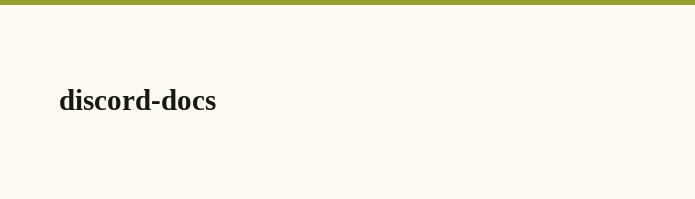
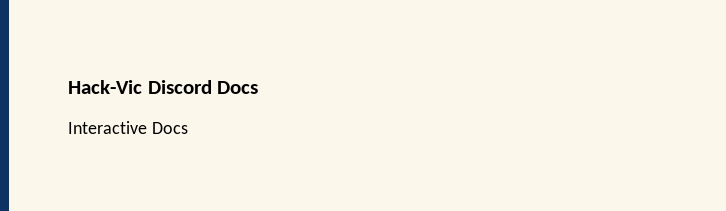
- discord-docs
+ Hack-Vic Discord Docs
+ Interactive Docs

